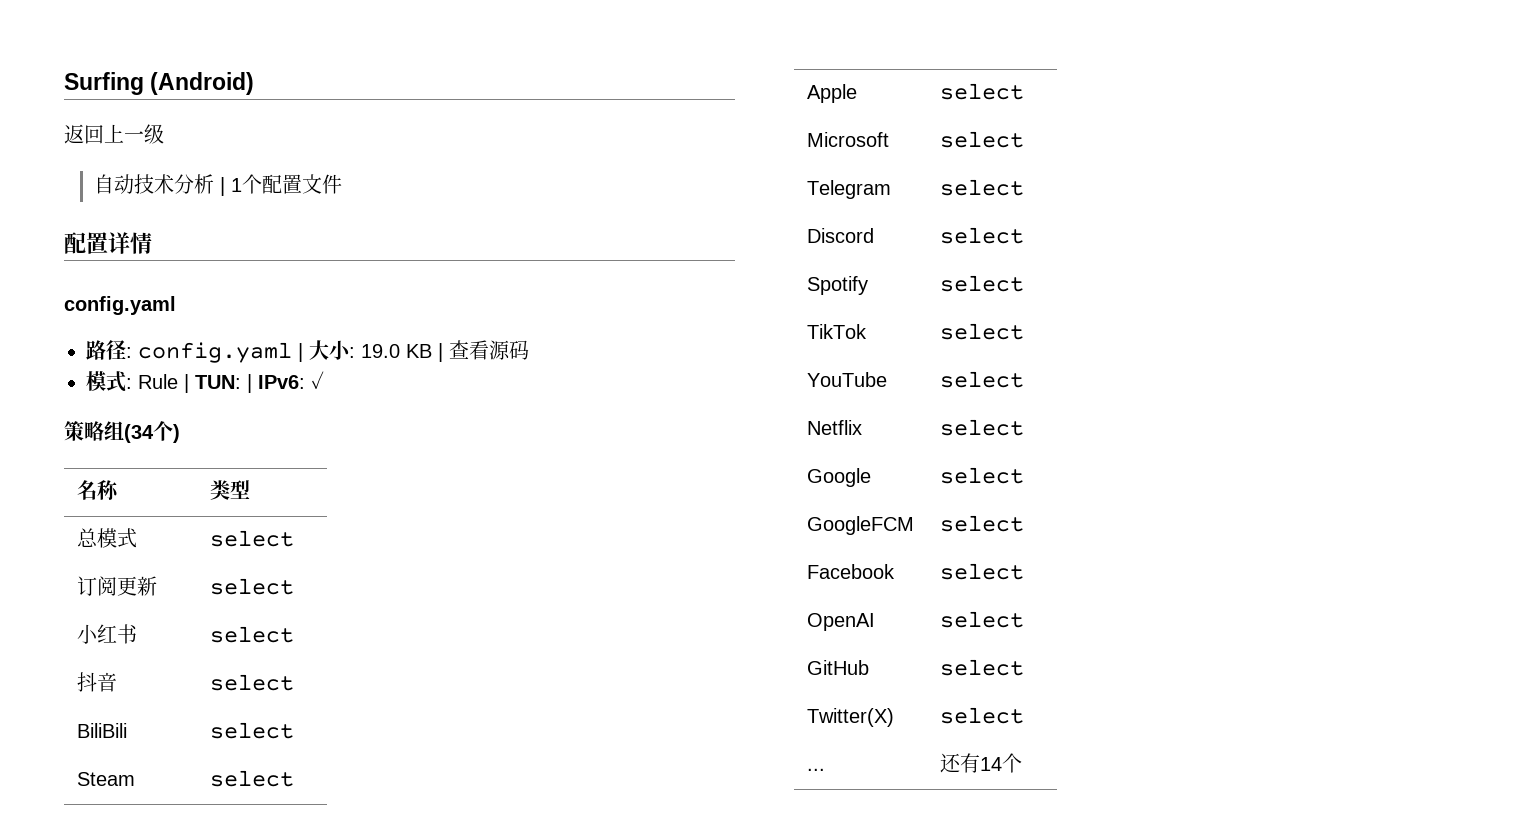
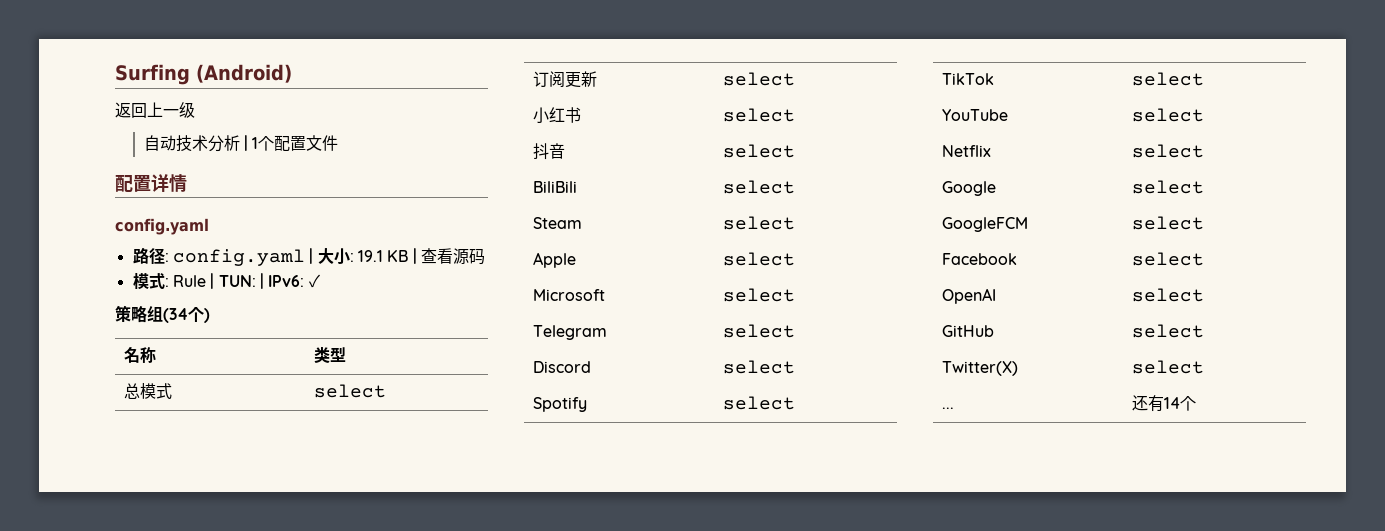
- 路径: config.yaml | 大小: 19.0 KB | 查看源码
+ 路径: config.yaml | 大小: 19.1 KB | 查看源码

